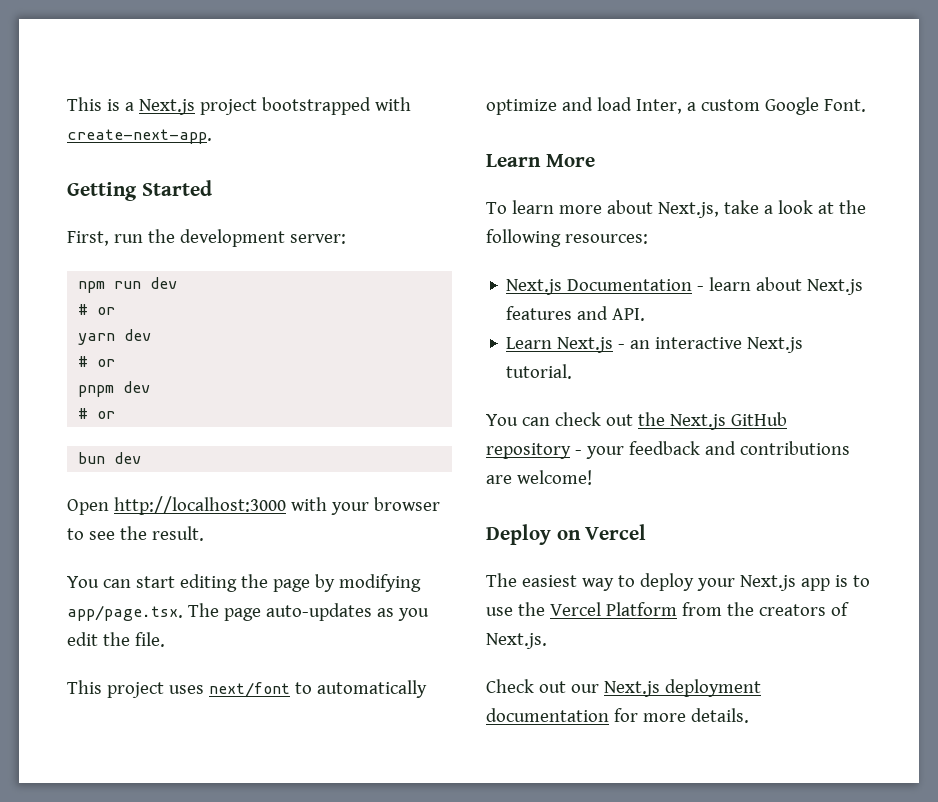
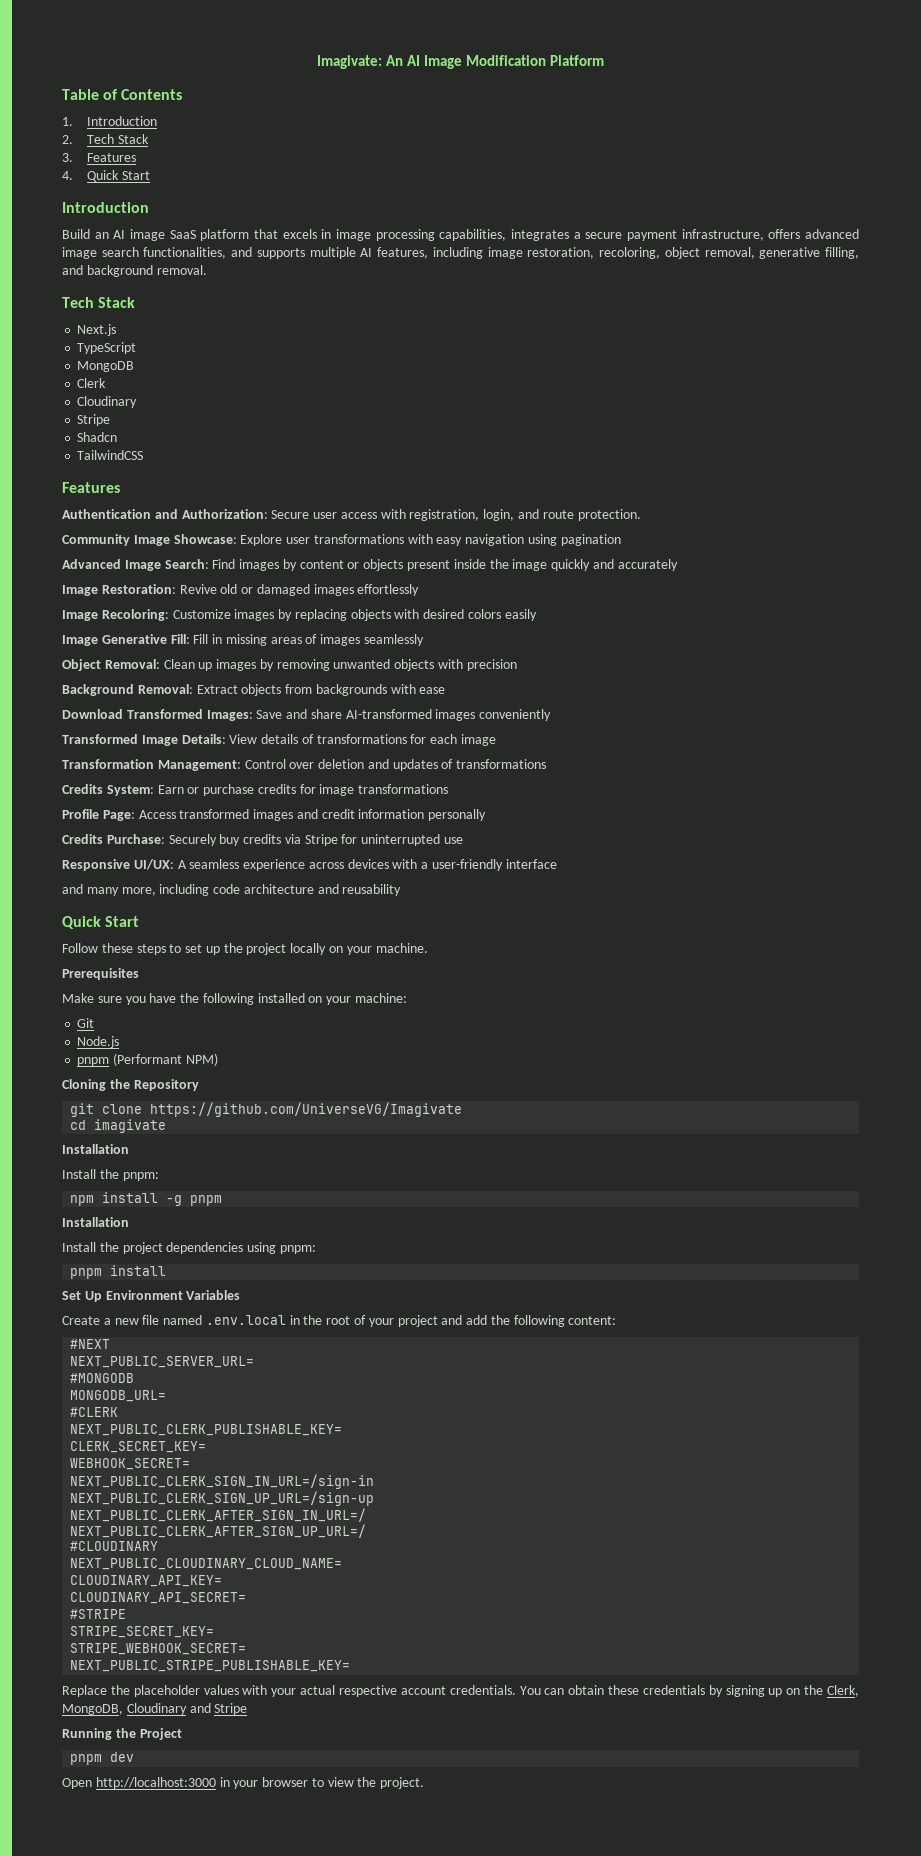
- This is a Next.js project bootstrapped with create-next-app.
- Getting Started
- First, run the development server:
- npm run dev
- # or
- yarn dev
- # or
+ Imagivate: An AI Image Modification Platform
+ Table of Contents
+ 1. Introduction
+ 2. Tech Stack
+ 3. Features
+ 4. Quick Start
+ Introduction
+ Build an AI image SaaS platform that excels in image processing capabilities, integrates a secure payment infrastructure, offers advanced image search functionalities, and supports multiple AI features, including image restoration, recoloring, object removal, generative filling, and background removal.
+ Tech Stack
+ Next.js
+ TypeScript
+ MongoDB
+ Clerk
+ Cloudinary
+ Stripe
+ Shadcn
+ TailwindCSS
+ Features
+ Authentication and Authorization: Secure user access with registration, login, and route protection.
+ Community Image Showcase: Explore user transformations with easy navigation using pagination
+ Advanced Image Search: Find images by content or objects present inside the image quickly and accurately
+ Image Restoration: Revive old or damaged images effortlessly
+ Image Recoloring: Customize images by replacing objects with desired colors easily
+ Image Generative Fill: Fill in missing areas of images seamlessly
+ Object Removal: Clean up images by removing unwanted objects with precision
+ Background Removal: Extract objects from backgrounds with ease
+ Download Transformed Images: Save and share AI-transformed images conveniently
+ Transformed Image Details: View details of transformations for each image
+ Transformation Management: Control over deletion and updates of transformations
+ Credits System: Earn or purchase credits for image transformations
+ Profile Page: Access transformed images and credit information personally
+ Credits Purchase: Securely buy credits via Stripe for uninterrupted use
+ Responsive UI/UX: A seamless experience across devices with a user-friendly interface
+ and many more, including code architecture and reusability
+ Quick Start
+ Follow these steps to set up the project locally on your machine.
+ Prerequisites
+ Make sure you have the following installed on your machine:
+ Git
+ Node.js
+ pnpm (Performant NPM)
+ Cloning the Repository
+ git clone https://github.com/UniverseVG/Imagivate
+ cd imagivate
+ Installation
+ Install the pnpm:
+ npm install -g pnpm
+ Installation
+ Install the project dependencies using pnpm:
+ pnpm install
+ Set Up Environment Variables
+ Create a new file named .env.local in the root of your project and add the following content:
+ #NEXT
+ NEXT_PUBLIC_SERVER_URL=
+ #MONGODB
+ MONGODB_URL=
+ #CLERK
+ NEXT_PUBLIC_CLERK_PUBLISHABLE_KEY=
+ CLERK_SECRET_KEY=
+ WEBHOOK_SECRET=
+ NEXT_PUBLIC_CLERK_SIGN_IN_URL=/sign-in
+ NEXT_PUBLIC_CLERK_SIGN_UP_URL=/sign-up
+ NEXT_PUBLIC_CLERK_AFTER_SIGN_IN_URL=/
+ NEXT_PUBLIC_CLERK_AFTER_SIGN_UP_URL=/
+ #CLOUDINARY
+ NEXT_PUBLIC_CLOUDINARY_CLOUD_NAME=
+ CLOUDINARY_API_KEY=
+ CLOUDINARY_API_SECRET=
+ #STRIPE
+ STRIPE_SECRET_KEY=
+ STRIPE_WEBHOOK_SECRET=
+ NEXT_PUBLIC_STRIPE_PUBLISHABLE_KEY=
+ Replace the placeholder values with your actual respective account credentials. You can obtain these credentials by signing up on the Clerk, MongoDB, Cloudinary and Stripe
+ Running the Project
  pnpm dev
- # or
- bun dev
- Open http://localhost:3000 with your browser to see the result.
- You can start editing the page by modifying app/page.tsx. The page auto-updates as you edit the file.
- This project uses next/font to automatically optimize and load Inter, a custom Google Font.
- Learn More
- To learn more about Next.js, take a look at the following resources:
- Next.js Documentation - learn about Next.js features and API.
- Learn Next.js - an interactive Next.js tutorial.
- You can check out the Next.js GitHub repository - your feedback and contributions are welcome!
- Deploy on Vercel
- The easiest way to deploy your Next.js app is to use the Vercel Platform from the creators of Next.js.
- Check out our Next.js deployment documentation for more details.
+ Open http://localhost:3000 in your browser to view the project.

